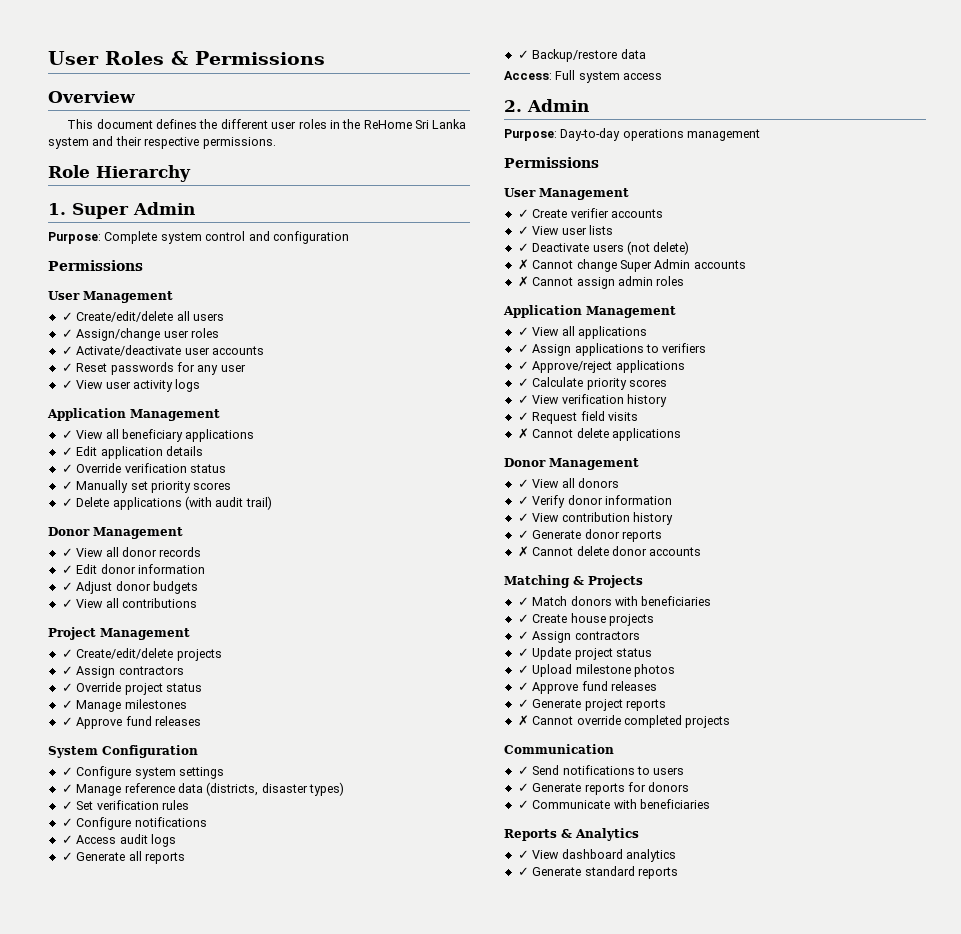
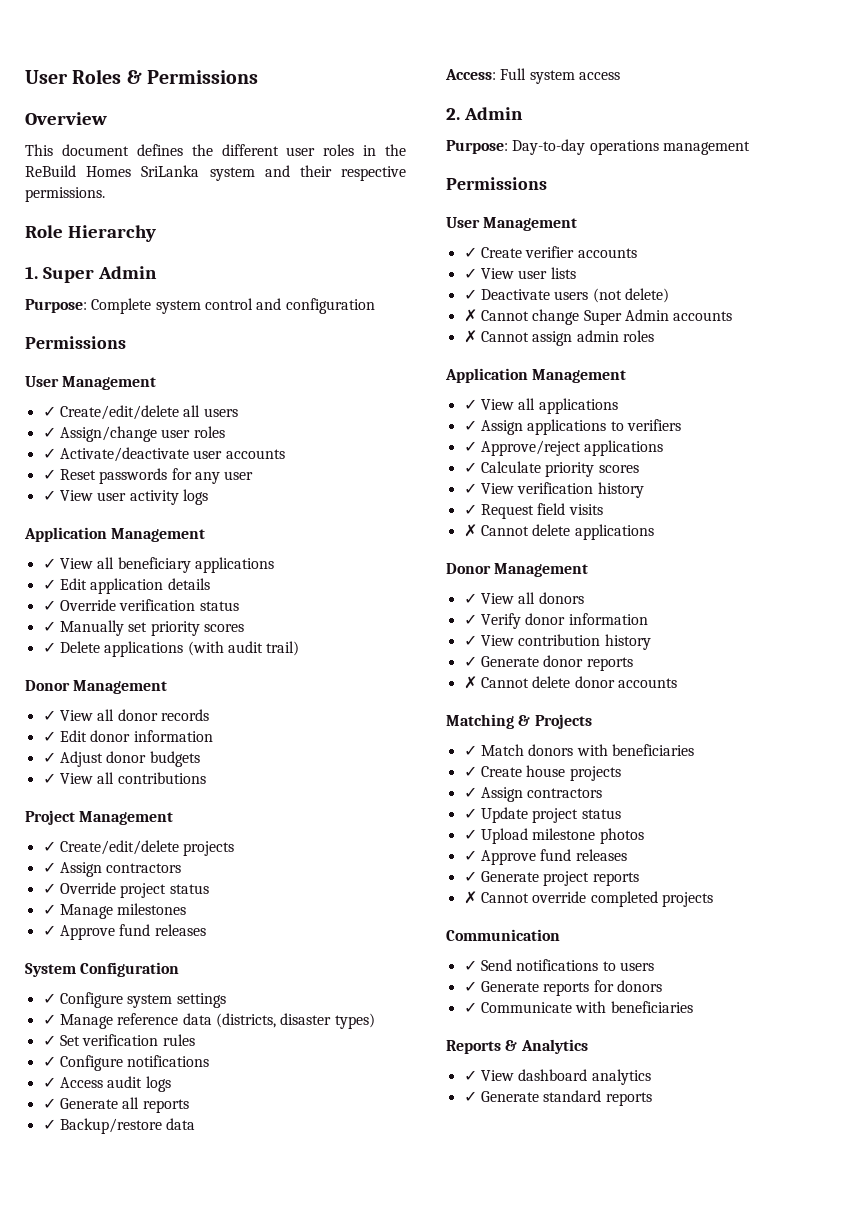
- This document defines the different user roles in the ReHome Sri Lanka system and their respective permissions.
+ This document defines the different user roles in the ReBuild Homes SriLanka system and their respective permissions.

